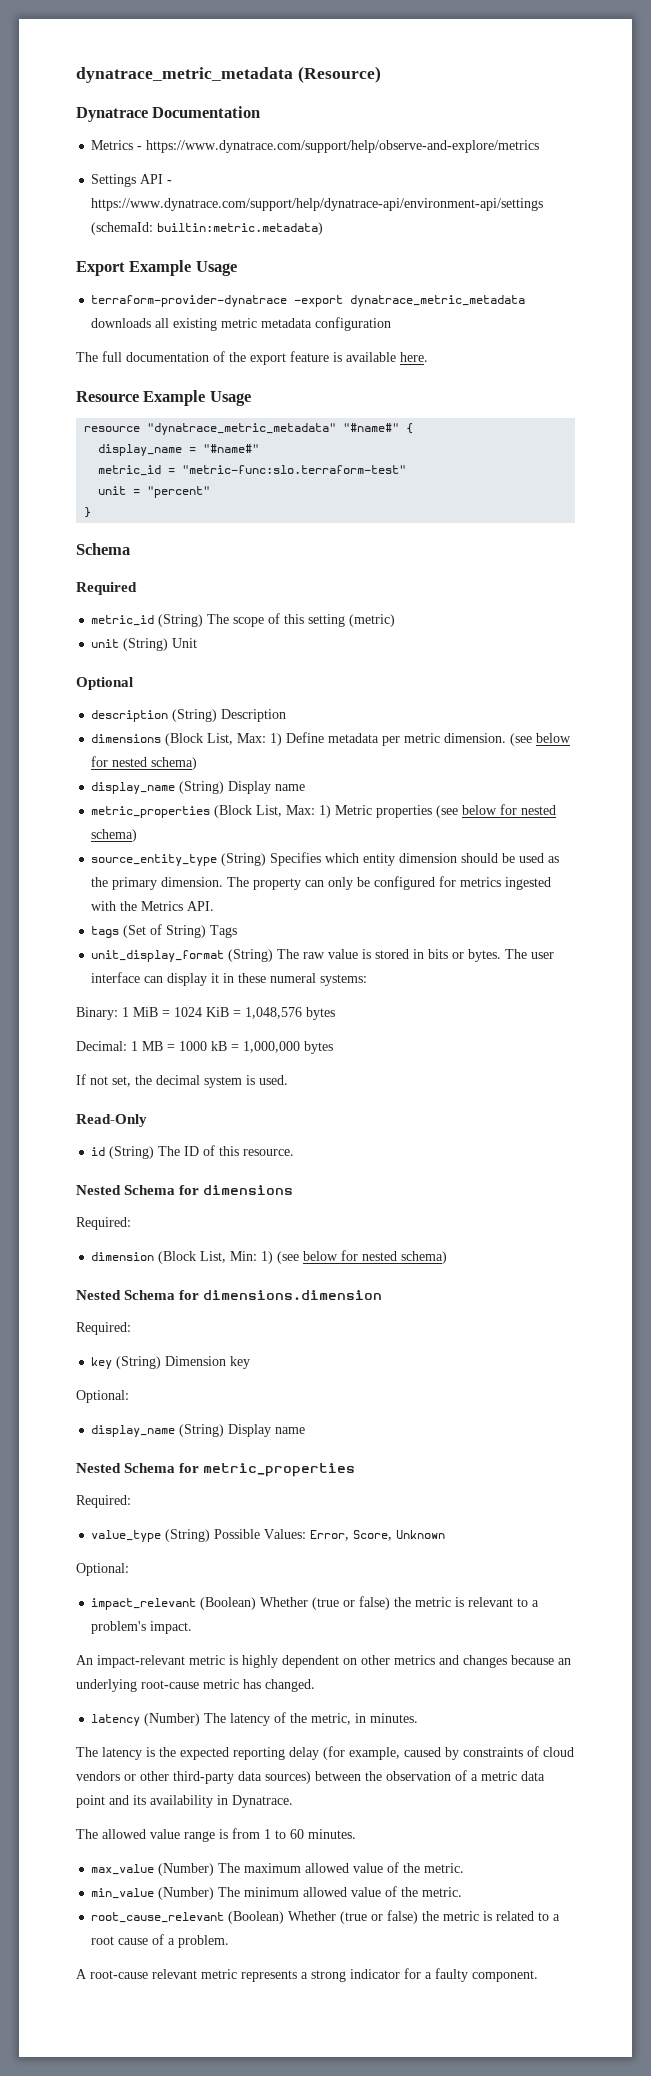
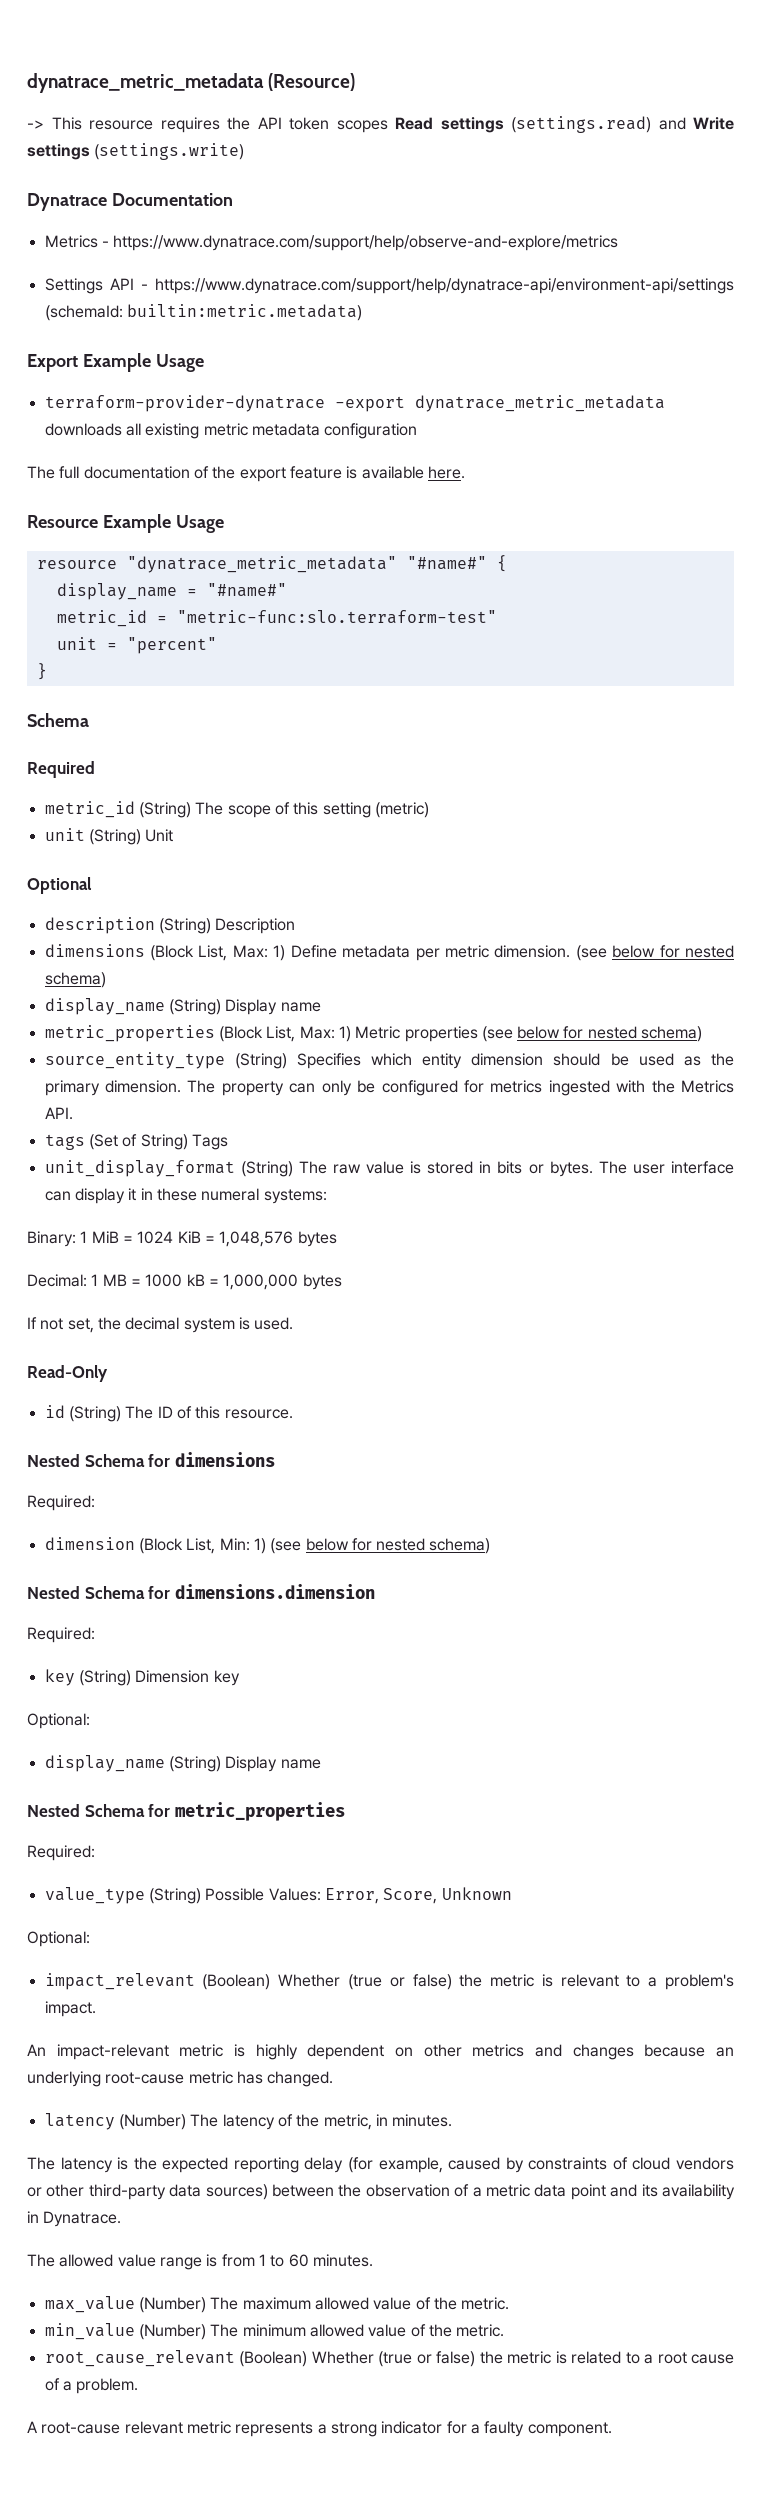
+ -> This resource requires the API token scopes Read settings (settings.read) and Write settings (settings.write)

